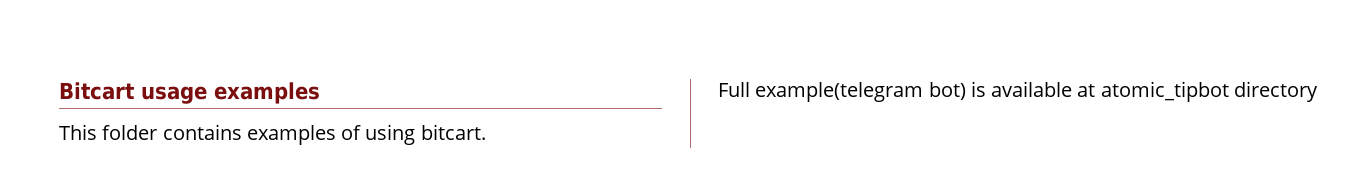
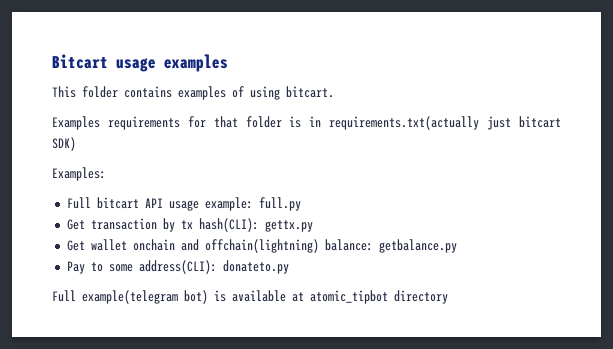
+ Examples requirements for that folder is in requirements.txt(actually just bitcart SDK)
+ Examples:
+ Full bitcart API usage example: full.py
+ Get transaction by tx hash(CLI): gettx.py
+ Get wallet onchain and offchain(lightning) balance: getbalance.py
+ Pay to some address(CLI): donateto.py

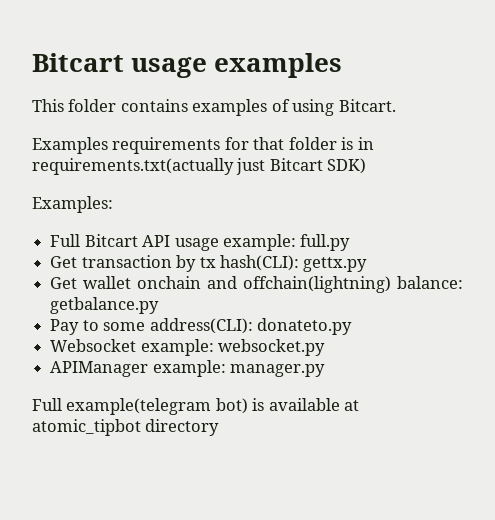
- This folder contains examples of using bitcart.
+ This folder contains examples of using Bitcart.
- Examples requirements for that folder is in requirements.txt(actually just bitcart SDK)
+ Examples requirements for that folder is in requirements.txt(actually just Bitcart SDK)
- Full bitcart API usage example: full.py
+ Full Bitcart API usage example: full.py
+ Websocket example: websocket.py
+ APIManager example: manager.py

